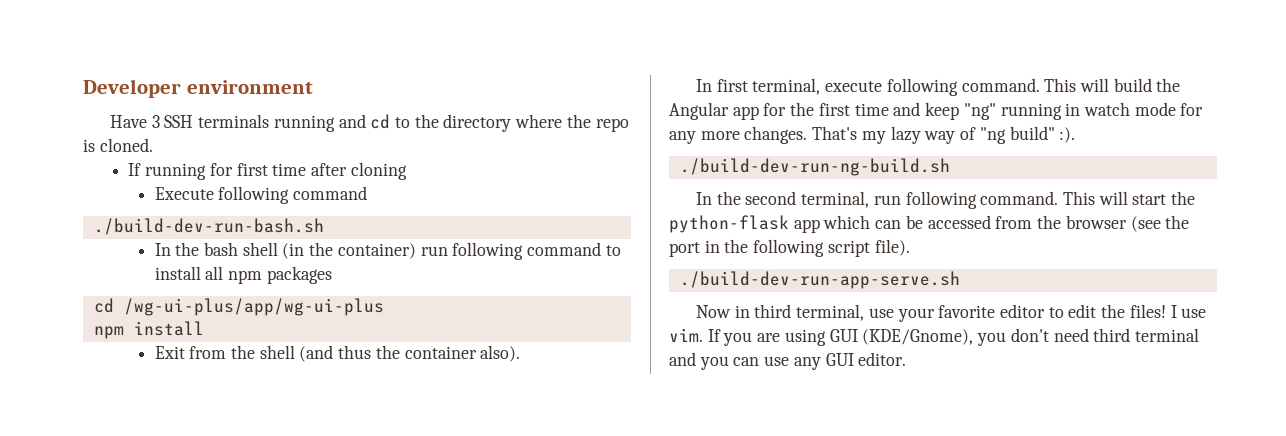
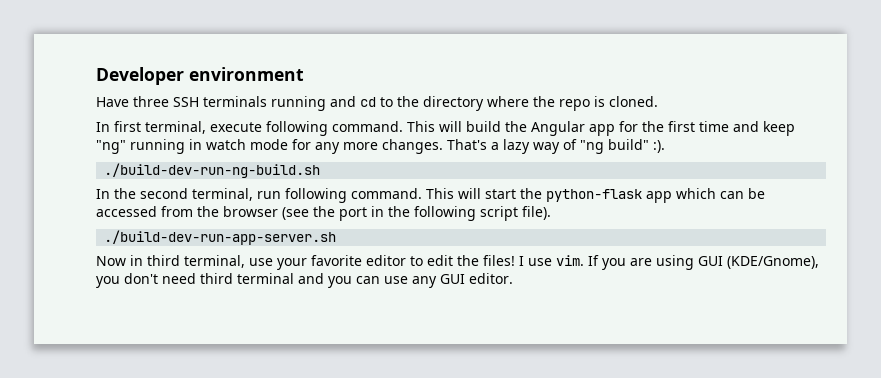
- Have 3 SSH terminals running and cd to the directory where the repo is cloned.
+ Have three SSH terminals running and cd to the directory where the repo is cloned.
- If running for first time after cloning
- Execute following command
- ./build-dev-run-bash.sh
- In the bash shell (in the container) run following command to install all npm packages
- cd /wg-ui-plus/app/wg-ui-plus
- npm install
- Exit from the shell (and thus the container also).
- That's my lazy way of "ng build" :).
+ That's a lazy way of "ng build" :).
- ./build-dev-run-app-serve.sh
+ ./build-dev-run-app-server.sh

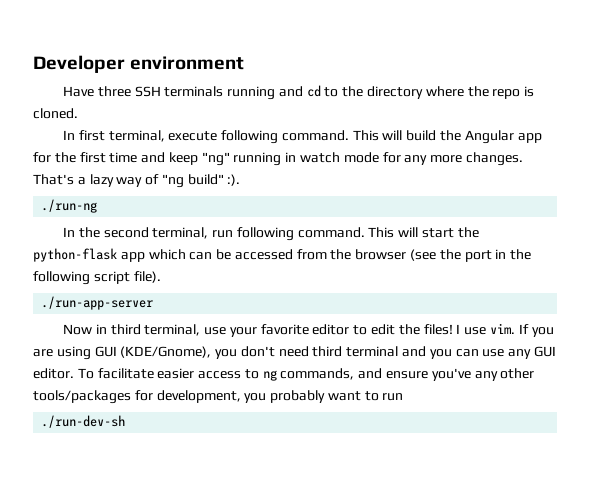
- ./build-dev-run-ng-build.sh
+ ./run-ng
- ./build-dev-run-app-server.sh
+ ./run-app-server
+ To facilitate easier access to ng commands, and ensure you've any other tools/packages for development, you probably want to run
+ ./run-dev-sh

